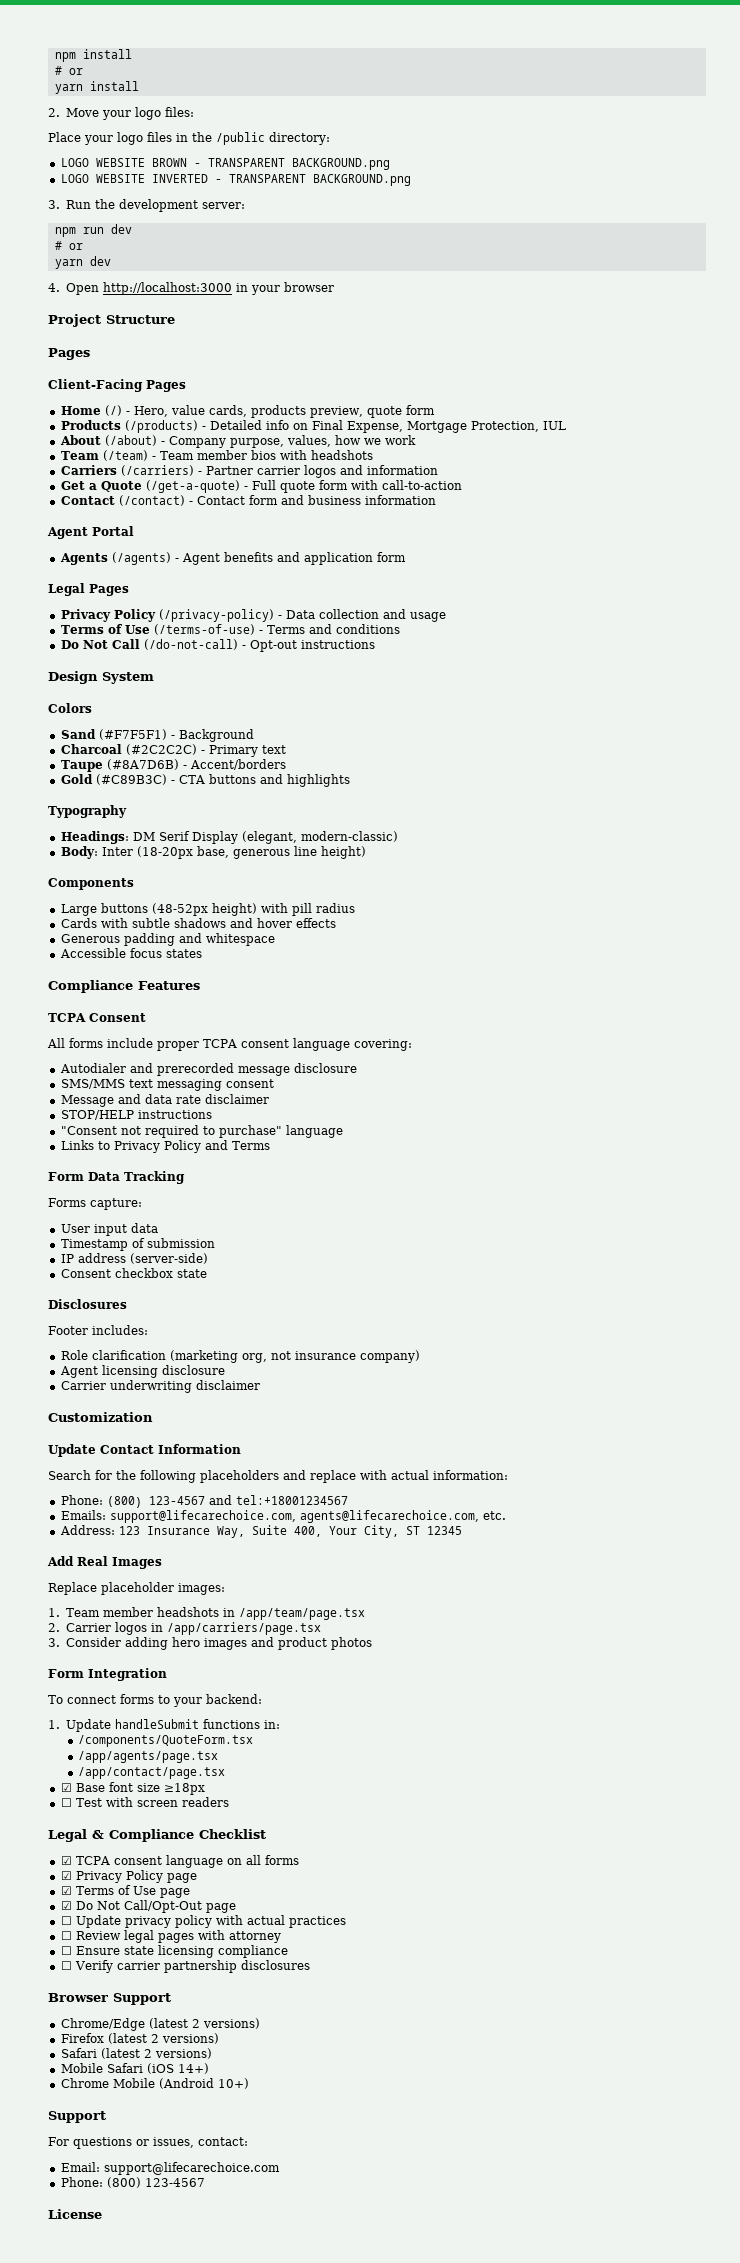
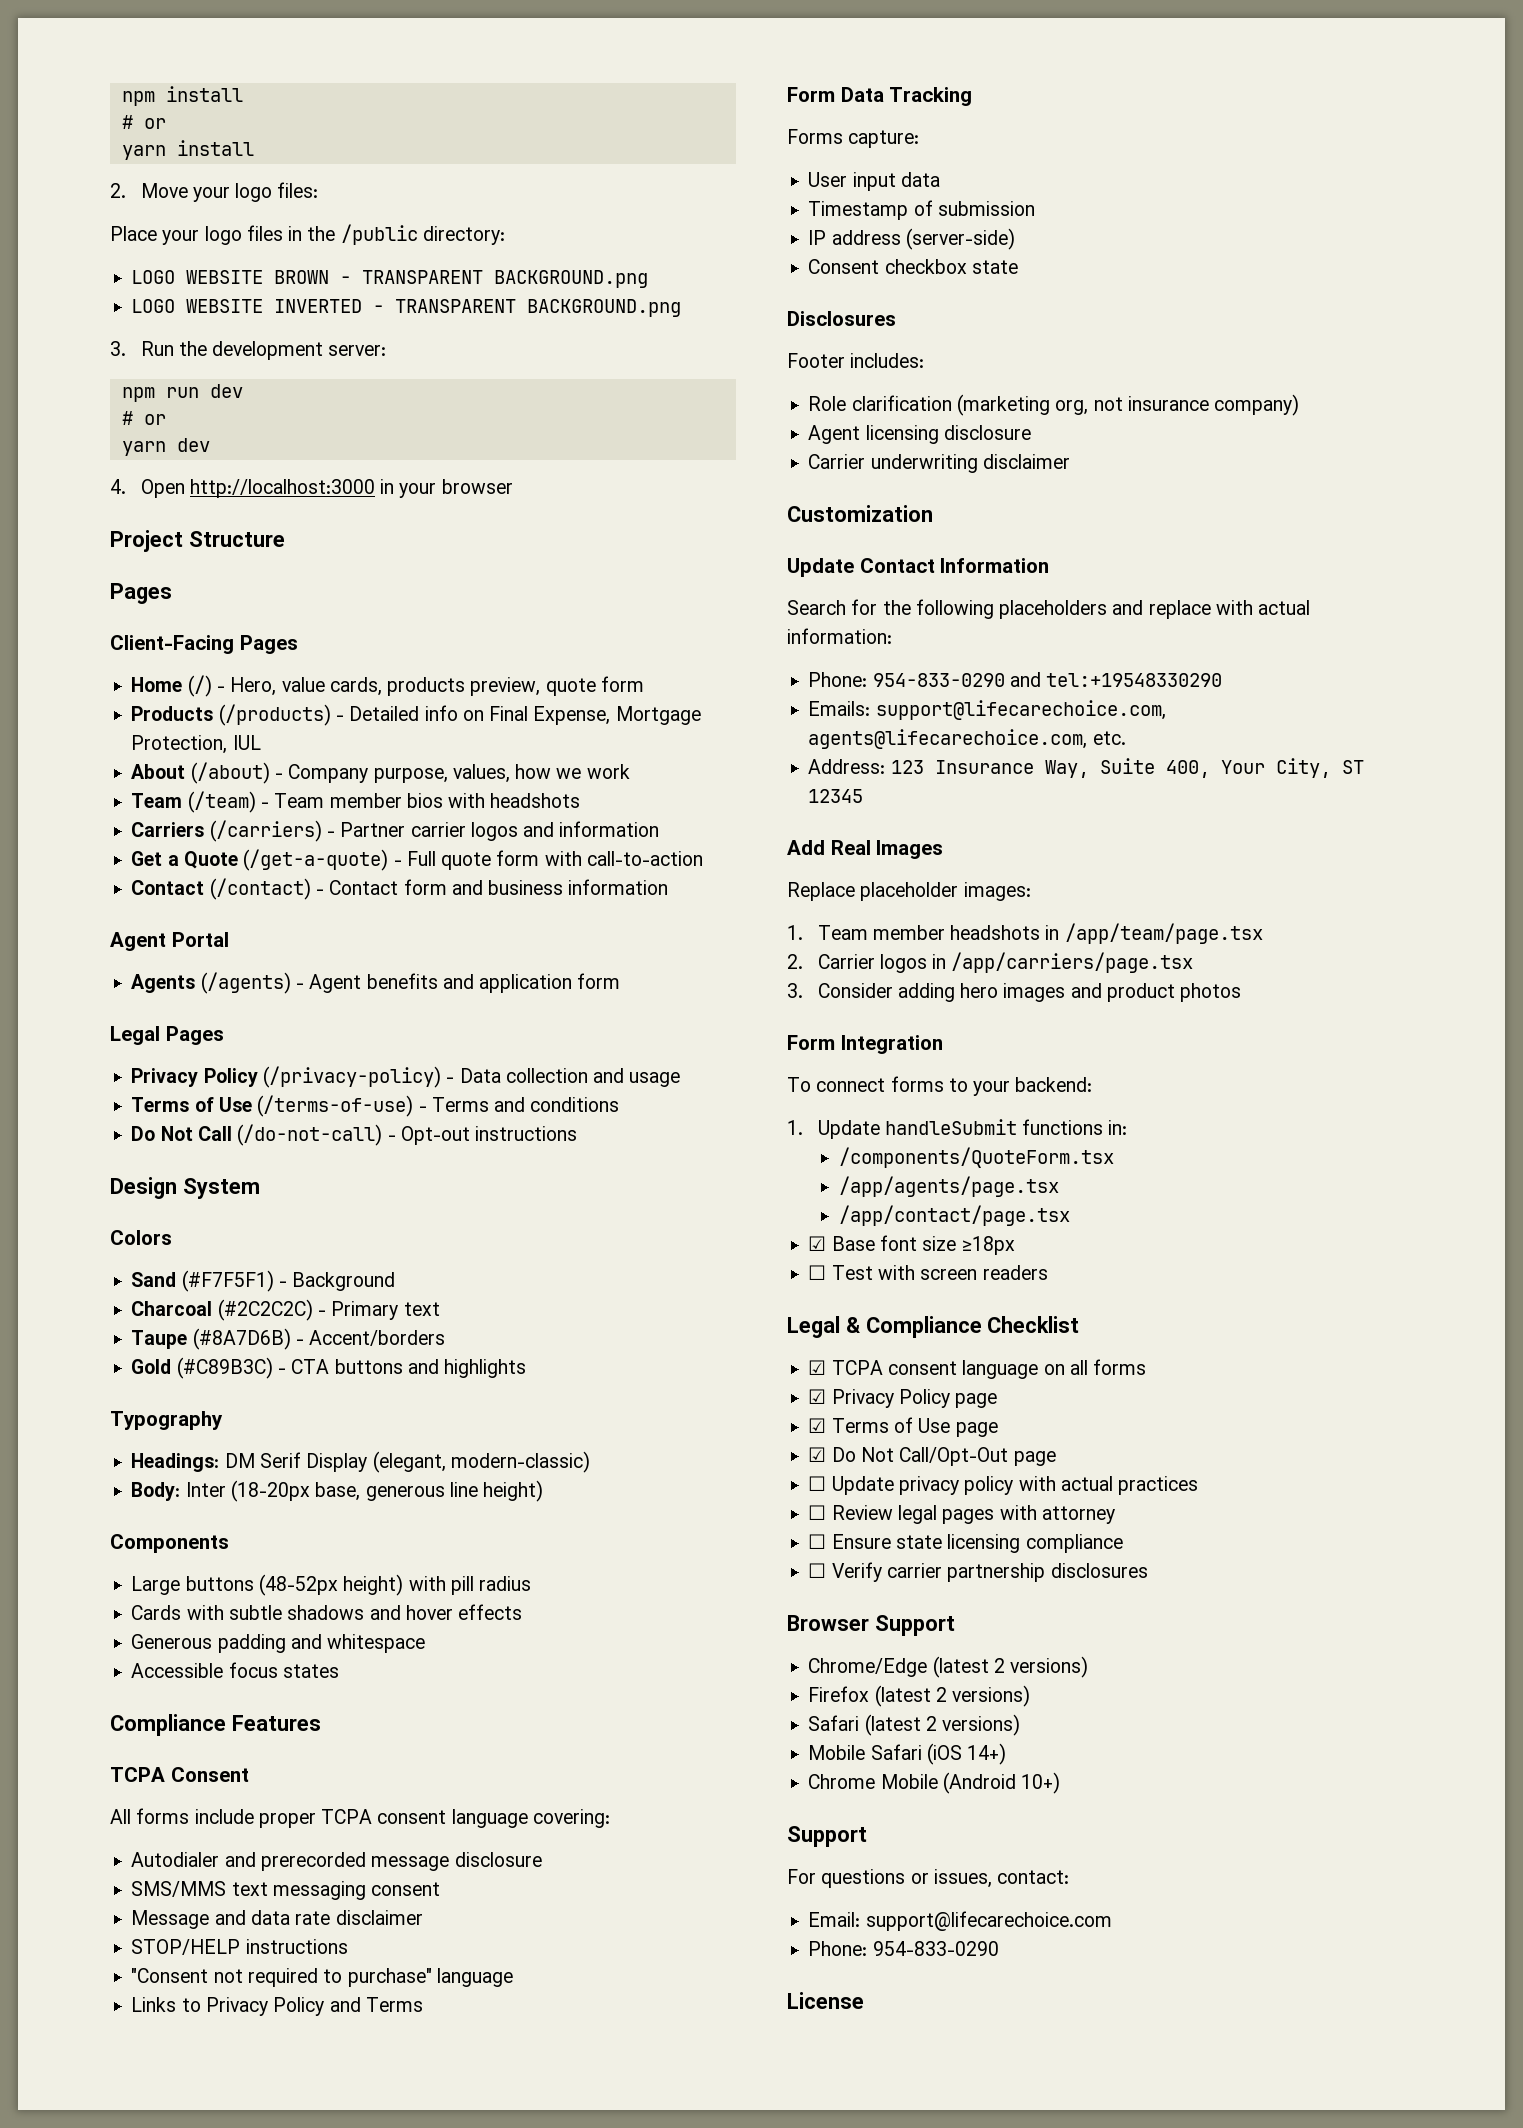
- Phone: (800) 123-4567 and tel:+18001234567
+ Phone: 954-833-0290 and tel:+19548330290
  Email: support@lifecarechoice.com
- Phone: (800) 123-4567
+ Phone: 954-833-0290

